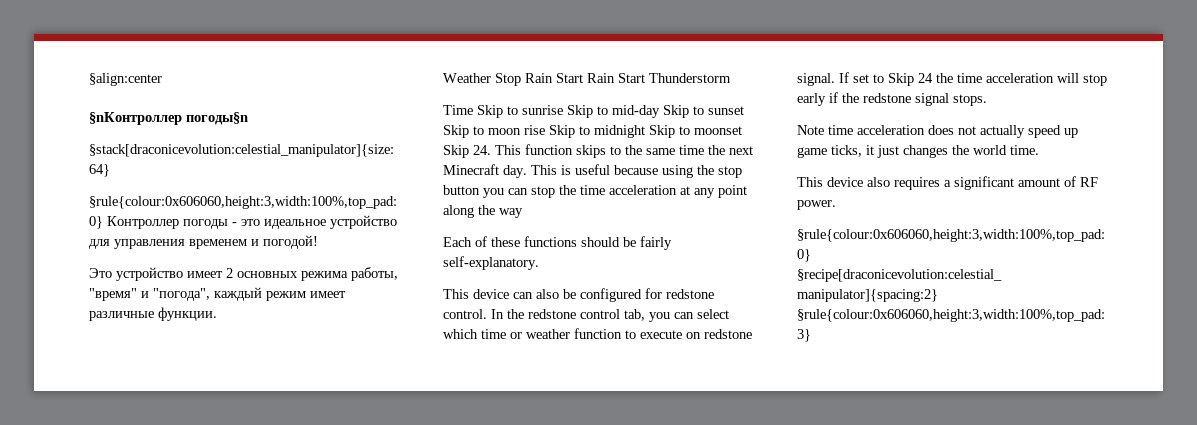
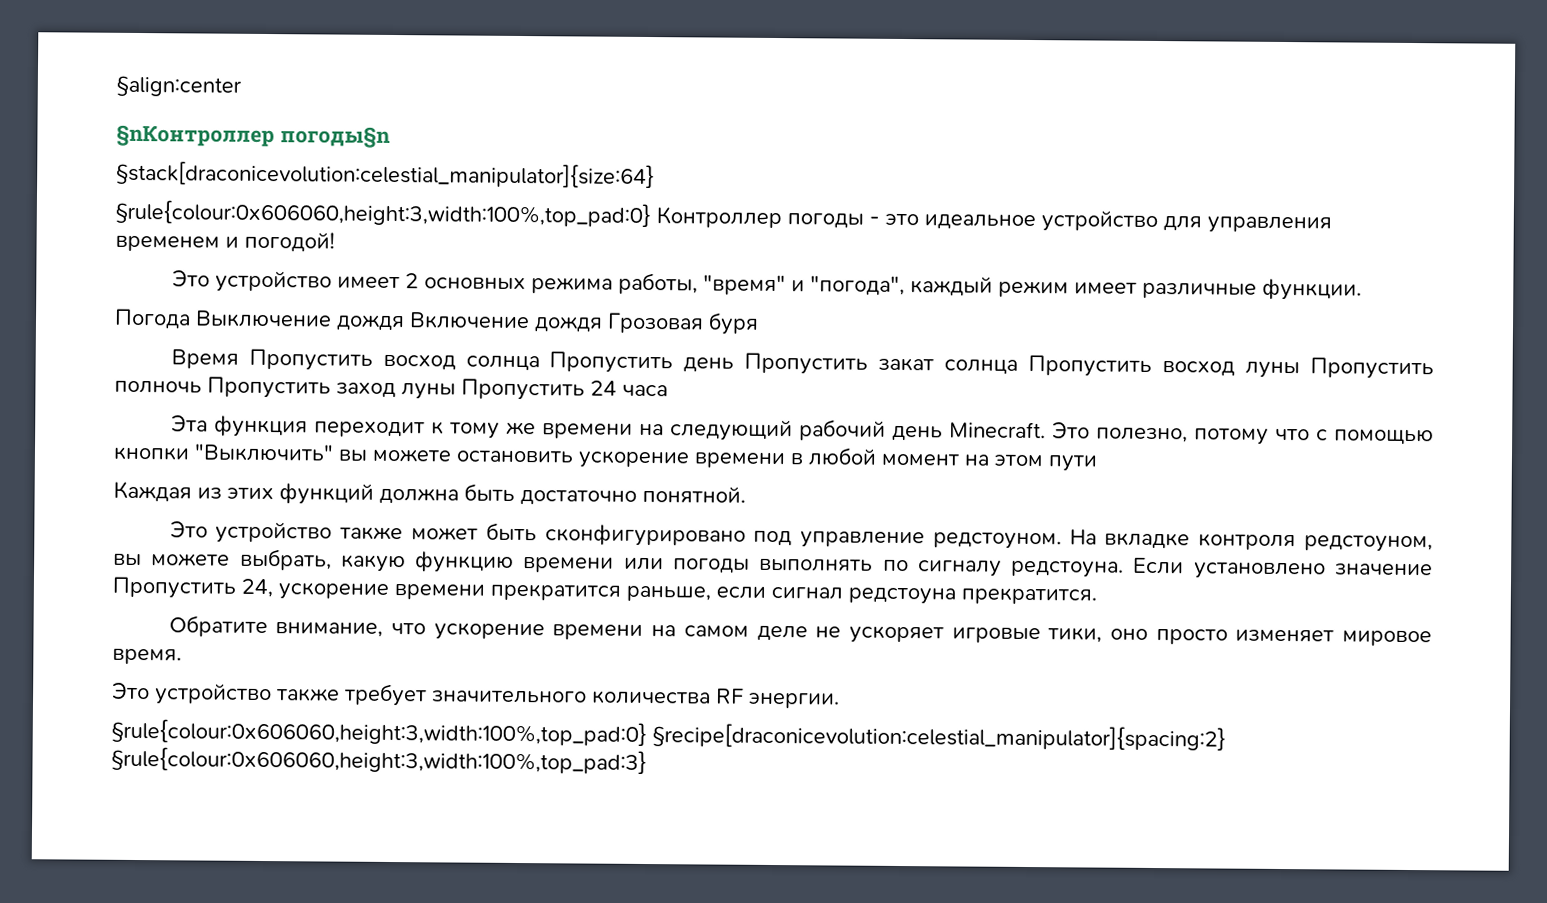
- Weather Stop Rain Start Rain Start Thunderstorm
- Time Skip to sunrise Skip to mid-day Skip to sunset Skip to moon rise Skip to midnight Skip to moonset Skip 24. This function skips to the same time the next Minecraft day. This is useful because using the stop button you can stop the time acceleration at any point along the way
- Each of these functions should be fairly self-explanatory.
- This device can also be configured for redstone control. In the redstone control tab, you can select which time or weather function to execute on redstone signal. If set to Skip 24 the time acceleration will stop early if the redstone signal stops.
- Note time acceleration does not actually speed up game ticks, it just changes the world time.
- This device also requires a significant amount of RF power.
+ Погода Выключение дождя Включение дождя Грозовая буря
+ Время Пропустить восход солнца Пропустить день Пропустить закат солнца Пропустить восход луны Пропустить полночь Пропустить заход луны Пропустить 24 часа
+ Эта функция переходит к тому же времени на следующий рабочий день Minecraft. Это полезно, потому что с помощью кнопки "Выключить" вы можете остановить ускорение времени в любой момент на этом пути
+ Каждая из этих функций должна быть достаточно понятной.
+ Это устройство также может быть сконфигурировано под управление редстоуном. На вкладке контроля редстоуном, вы можете выбрать, какую функцию времени или погоды выполнять по сигналу редстоуна. Если установлено значение Пропустить 24, ускорение времени прекратится раньше, если сигнал редстоуна прекратится.
+ Обратите внимание, что ускорение времени на самом деле не ускоряет игровые тики, оно просто изменяет мировое время.
+ Это устройство также требует значительного количества RF энергии.

